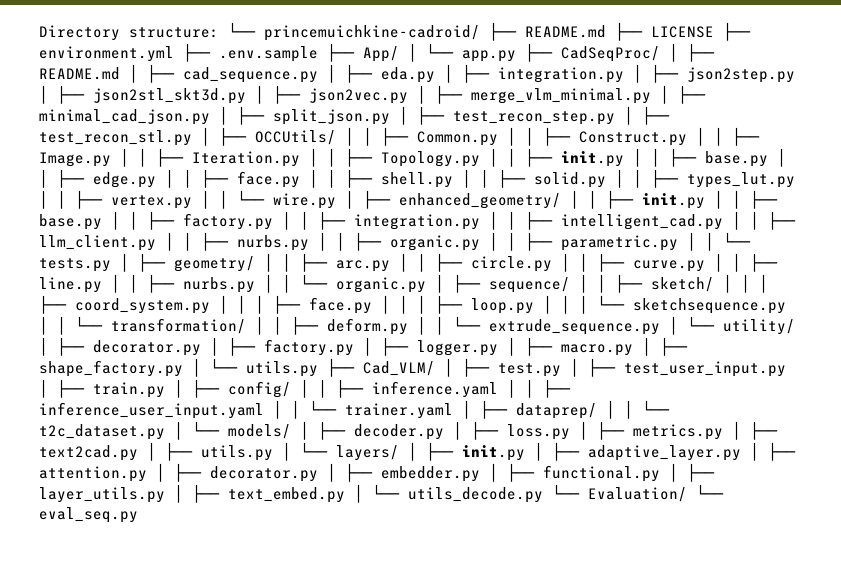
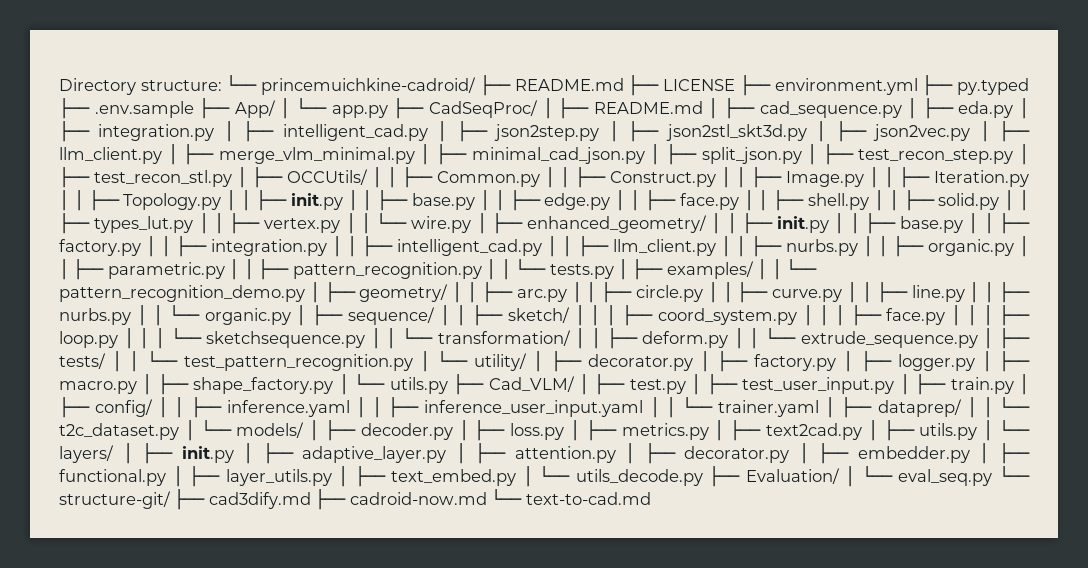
- └── princemuichkine-cadroid/ ├── README.md ├── LICENSE ├── environment.yml ├── .env.sample ├── App/ │ └── app.py ├── CadSeqProc/ │ ├── README.md │ ├── cad_sequence.py │ ├── eda.py │ ├── integration.py │ ├── json2step.py │ ├── json2stl_skt3d.py │ ├── json2vec.py │ ├── merge_vlm_minimal.py │ ├── minimal_cad_json.py │ ├── split_json.py │ ├── test_recon_step.py │ ├── test_recon_stl.py │ ├── OCCUtils/ │ │ ├── Common.py │ │ ├── Construct.py │ │ ├── Image.py │ │ ├── Iteration.py │ │ ├── Topology.py │ │ ├── init.py │ │ ├── base.py │ │ ├── edge.py │ │ ├── face.py │ │ ├── shell.py │ │ ├── solid.py │ │ ├── types_lut.py │ │ ├── vertex.py │ │ └── wire.py │ ├── enhanced_geometry/ │ │ ├── init.py │ │ ├── base.py │ │ ├── factory.py │ │ ├── integration.py │ │ ├── intelligent_cad.py │ │ ├── llm_client.py │ │ ├── nurbs.py │ │ ├── organic.py │ │ ├── parametric.py │ │ └── tests.py │ ├── geometry/ │ │ ├── arc.py │ │ ├── circle.py │ │ ├── curve.py │ │ ├── line.py │ │ ├── nurbs.py │ │ └── organic.py │ ├── sequence/ │ │ ├── sketch/ │ │ │ ├── coord_system.py │ │ │ ├── face.py │ │ │ ├── loop.py │ │ │ └── sketchsequence.py │ │ └── transformation/ │ │ ├── deform.py │ │ └── extrude_sequence.py │ └── utility/ │ ├── decorator.py │ ├── factory.py │ ├── logger.py │ ├── macro.py │ ├── shape_factory.py │ └── utils.py ├── Cad_VLM/ │ ├── test.py │ ├── test_user_input.py │ ├── train.py │ ├── config/ │ │ ├── inference.yaml │ │ ├── inference_user_input.yaml │ │ └── trainer.yaml │ ├── dataprep/ │ │ └── t2c_dataset.py │ └── models/ │ ├── decoder.py │ ├── loss.py │ ├── metrics.py │ ├── text2cad.py │ ├── utils.py │ └── layers/ │ ├── init.py │ ├── adaptive_layer.py │ ├── attention.py │ ├── decorator.py │ ├── embedder.py │ ├── functional.py │ ├── layer_utils.py │ ├── text_embed.py │ └── utils_decode.py └── Evaluation/ └── eval_seq.py
+ └── princemuichkine-cadroid/ ├── README.md ├── LICENSE ├── environment.yml ├── py.typed ├── .env.sample ├── App/ │ └── app.py ├── CadSeqProc/ │ ├── README.md │ ├── cad_sequence.py │ ├── eda.py │ ├── integration.py │ ├── intelligent_cad.py │ ├── json2step.py │ ├── json2stl_skt3d.py │ ├── json2vec.py │ ├── llm_client.py │ ├── merge_vlm_minimal.py │ ├── minimal_cad_json.py │ ├── split_json.py │ ├── test_recon_step.py │ ├── test_recon_stl.py │ ├── OCCUtils/ │ │ ├── Common.py │ │ ├── Construct.py │ │ ├── Image.py │ │ ├── Iteration.py │ │ ├── Topology.py │ │ ├── init.py │ │ ├── base.py │ │ ├── edge.py │ │ ├── face.py │ │ ├── shell.py │ │ ├── solid.py │ │ ├── types_lut.py │ │ ├── vertex.py │ │ └── wire.py │ ├── enhanced_geometry/ │ │ ├── init.py │ │ ├── base.py │ │ ├── factory.py │ │ ├── integration.py │ │ ├── intelligent_cad.py │ │ ├── llm_client.py │ │ ├── nurbs.py │ │ ├── organic.py │ │ ├── parametric.py │ │ ├── pattern_recognition.py │ │ └── tests.py │ ├── examples/ │ │ └── pattern_recognition_demo.py │ ├── geometry/ │ │ ├── arc.py │ │ ├── circle.py │ │ ├── curve.py │ │ ├── line.py │ │ ├── nurbs.py │ │ └── organic.py │ ├── sequence/ │ │ ├── sketch/ │ │ │ ├── coord_system.py │ │ │ ├── face.py │ │ │ ├── loop.py │ │ │ └── sketchsequence.py │ │ └── transformation/ │ │ ├── deform.py │ │ └── extrude_sequence.py │ ├── tests/ │ │ └── test_pattern_recognition.py │ └── utility/ │ ├── decorator.py │ ├── factory.py │ ├── logger.py │ ├── macro.py │ ├── shape_factory.py │ └── utils.py ├── Cad_VLM/ │ ├── test.py │ ├── test_user_input.py │ ├── train.py │ ├── config/ │ │ ├── inference.yaml │ │ ├── inference_user_input.yaml │ │ └── trainer.yaml │ ├── dataprep/ │ │ └── t2c_dataset.py │ └── models/ │ ├── decoder.py │ ├── loss.py │ ├── metrics.py │ ├── text2cad.py │ ├── utils.py │ └── layers/ │ ├── init.py │ ├── adaptive_layer.py │ ├── attention.py │ ├── decorator.py │ ├── embedder.py │ ├── functional.py │ ├── layer_utils.py │ ├── text_embed.py │ └── utils_decode.py ├── Evaluation/ │ └── eval_seq.py └── structure-git/ ├── cad3dify.md ├── cadroid-now.md └── text-to-cad.md

